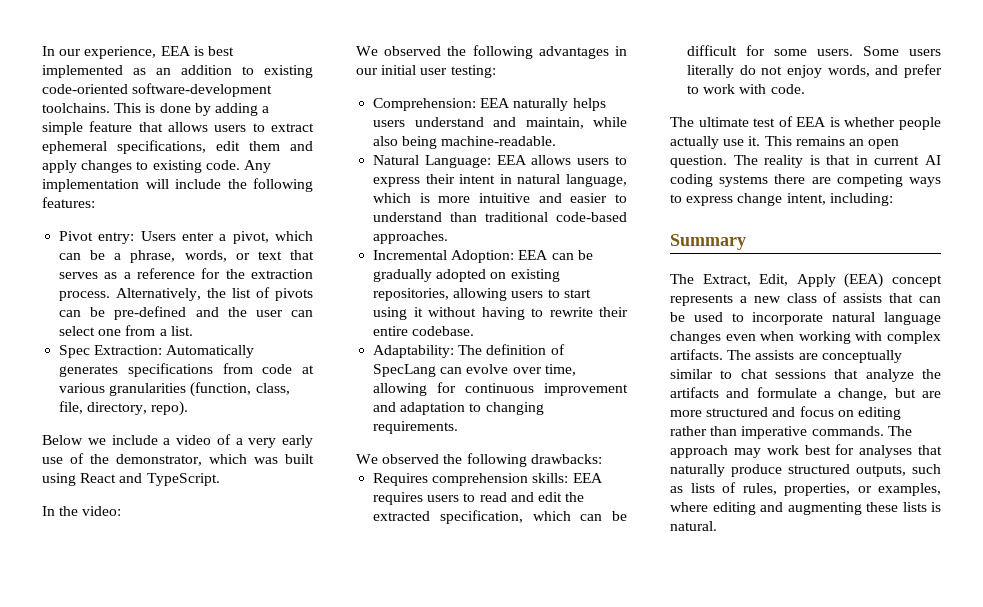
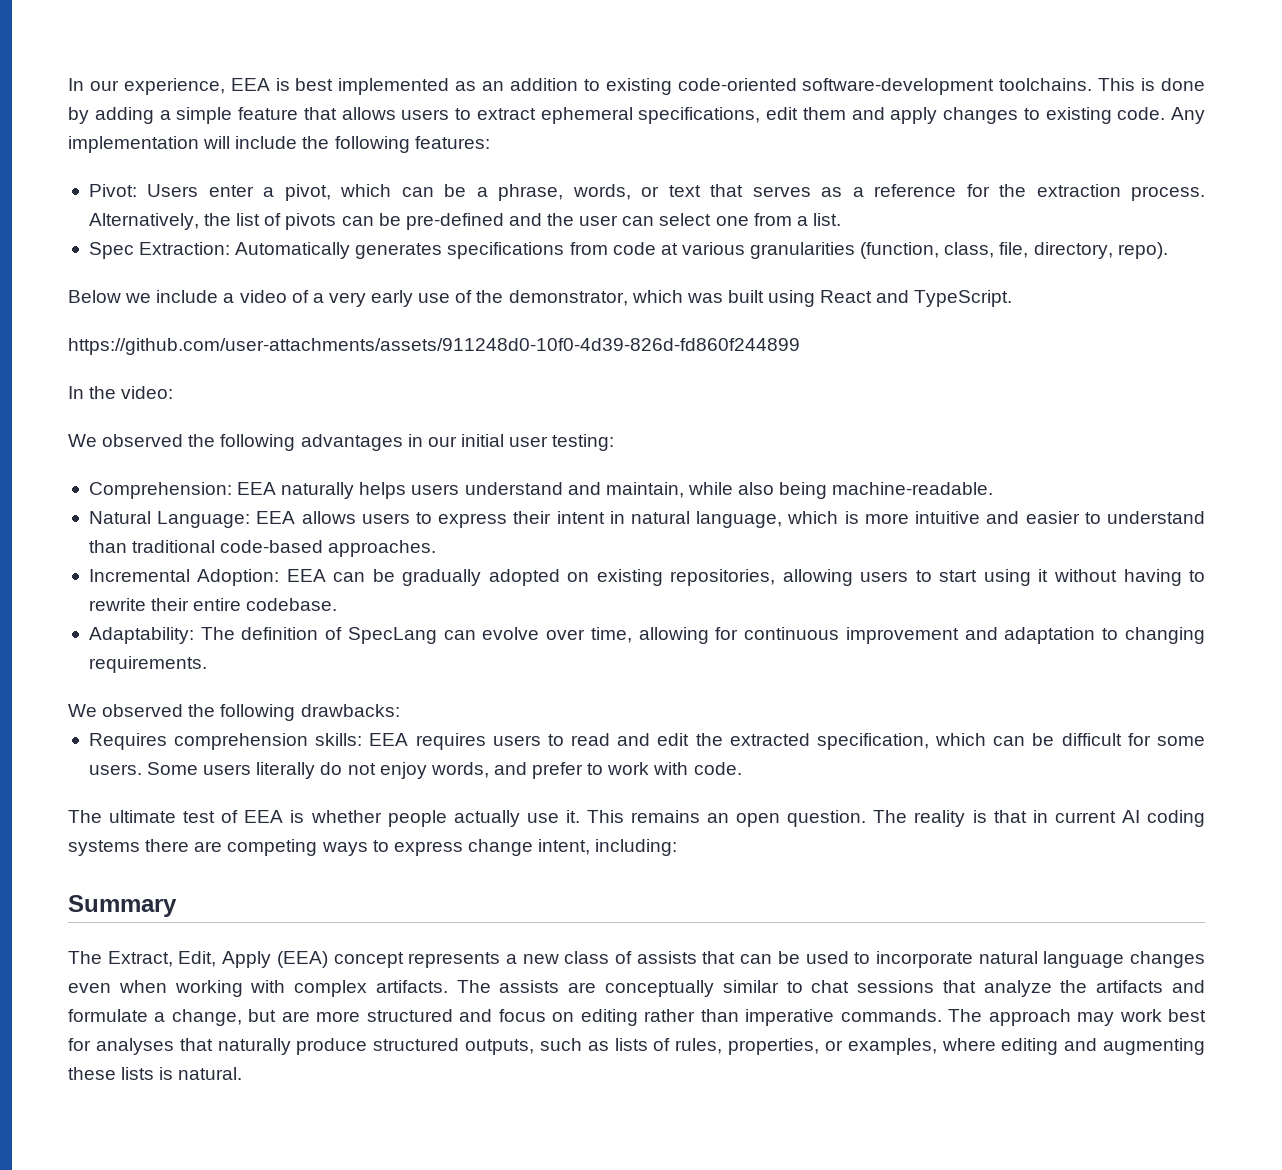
- Pivot entry: Users enter a pivot, which can be a phrase, words, or text that serves as a reference for the extraction process.
+ Pivot: Users enter a pivot, which can be a phrase, words, or text that serves as a reference for the extraction process.
+ https://github.com/user-attachments/assets/911248d0-10f0-4d39-826d-fd860f244899

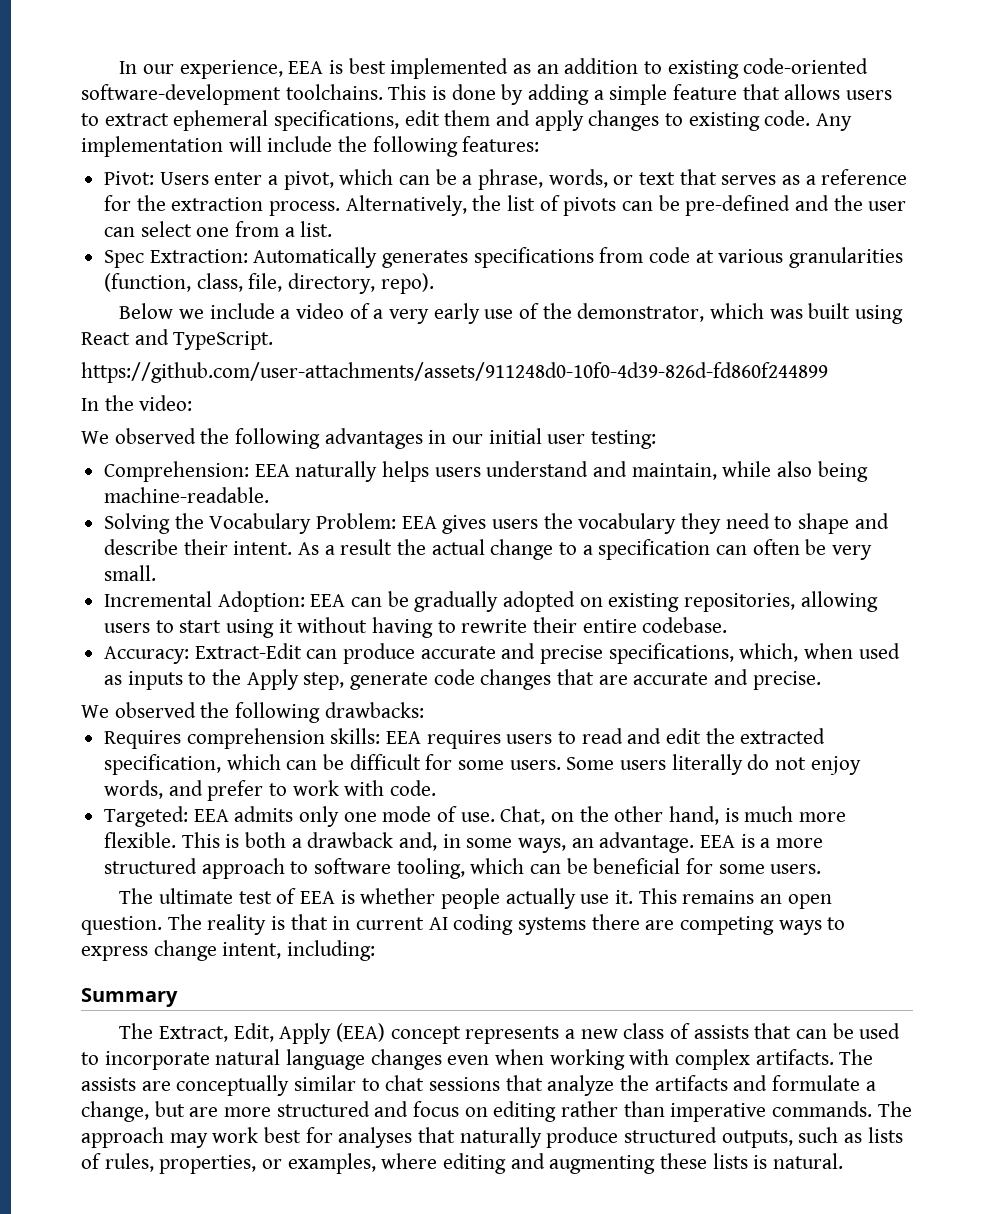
- Natural Language: EEA allows users to express their intent in natural language, which is more intuitive and easier to understand than traditional code-based approaches.
+ Solving the Vocabulary Problem: EEA gives users the vocabulary they need to shape and describe their intent. As a result the actual change to a specification can often be very small.
- Adaptability: The definition of SpecLang can evolve over time, allowing for continuous improvement and adaptation to changing requirements.
+ Accuracy: Extract-Edit can produce accurate and precise specifications, which, when used as inputs to the Apply step, generate code changes that are accurate and precise.
+ Targeted: EEA admits only one mode of use. Chat, on the other hand, is much more flexible. This is both a drawback and, in some ways, an advantage. EEA is a more structured approach to software tooling, which can be beneficial for some users.

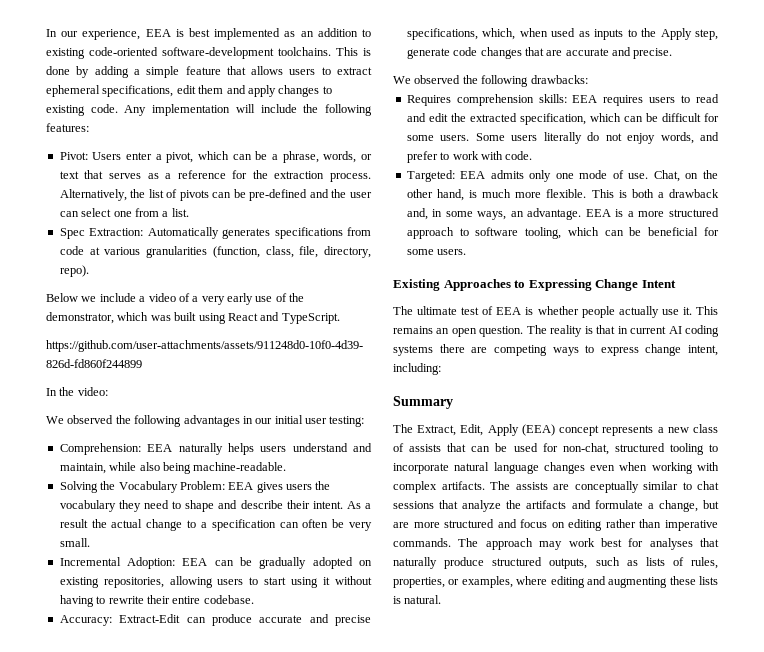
+ Existing Approaches to Expressing Change Intent
- The Extract, Edit, Apply (EEA) concept represents a new class of assists that can be used to incorporate natural language changes even when working with complex artifacts.
+ The Extract, Edit, Apply (EEA) concept represents a new class of assists that can be used for non-chat, structured tooling to incorporate natural language changes even when working with complex artifacts.

